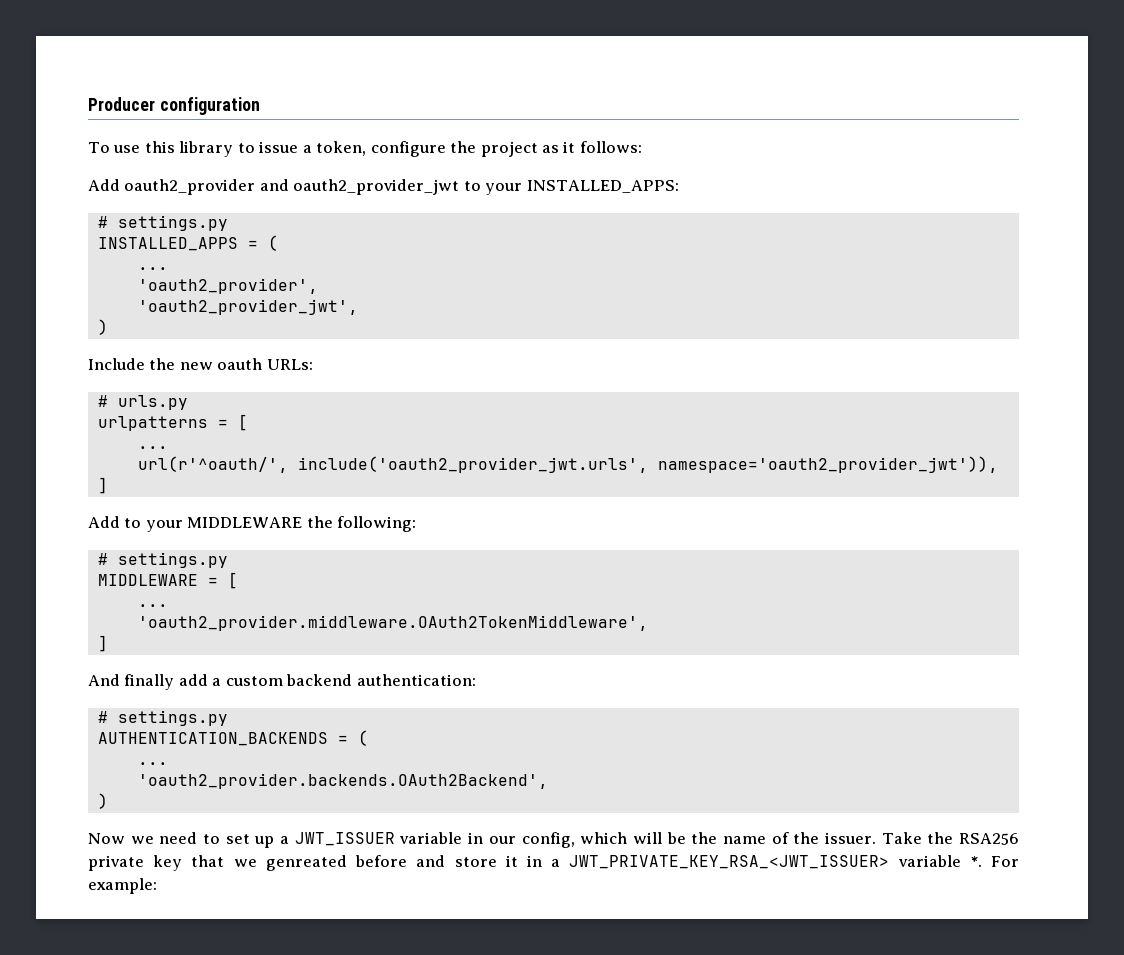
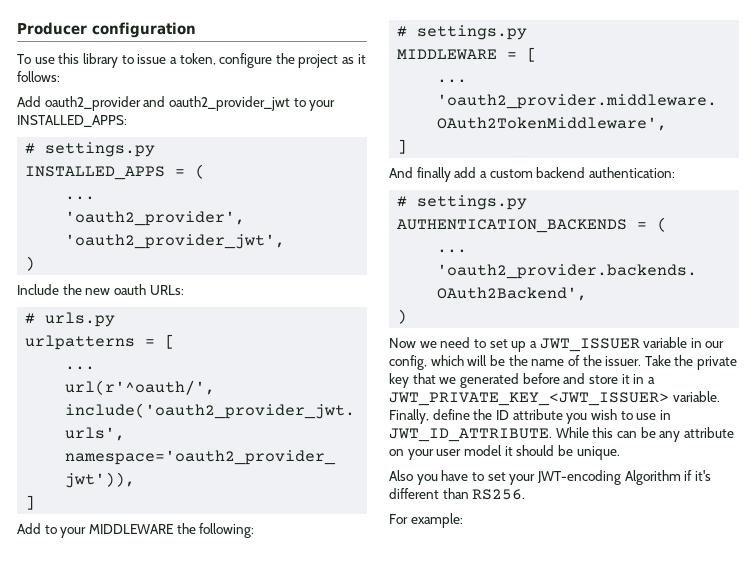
- Take the RSA256 private key that we genreated before and store it in a JWT_PRIVATE_KEY_RSA_<JWT_ISSUER> variable *. For example:
+ Take the private key that we generated before and store it in a JWT_PRIVATE_KEY_<JWT_ISSUER> variable. Finally, define the ID attribute you wish to use in JWT_ID_ATTRIBUTE. While this can be any attribute on your user model it should be unique.
+ Also you have to set your JWT-encoding Algorithm if it's different than RS256.
+ For example:

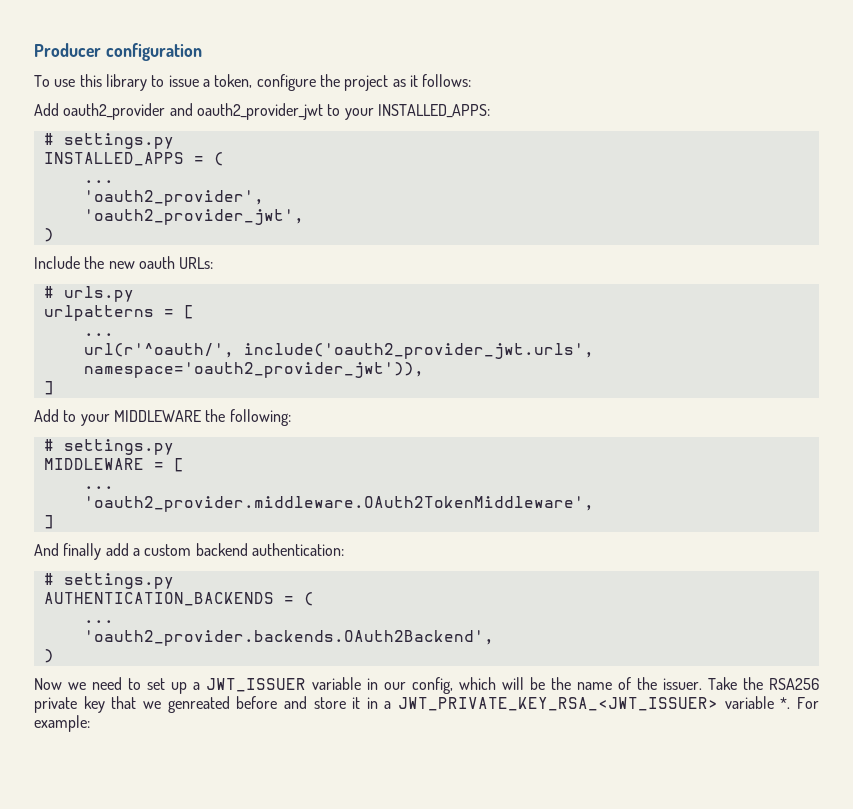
- Take the private key that we generated before and store it in a JWT_PRIVATE_KEY_<JWT_ISSUER> variable. Finally, define the ID attribute you wish to use in JWT_ID_ATTRIBUTE. While this can be any attribute on your user model it should be unique.
- Also you have to set your JWT-encoding Algorithm if it's different than RS256.
- For example:
+ Take the RSA256 private key that we genreated before and store it in a JWT_PRIVATE_KEY_RSA_<JWT_ISSUER> variable *. For example:

